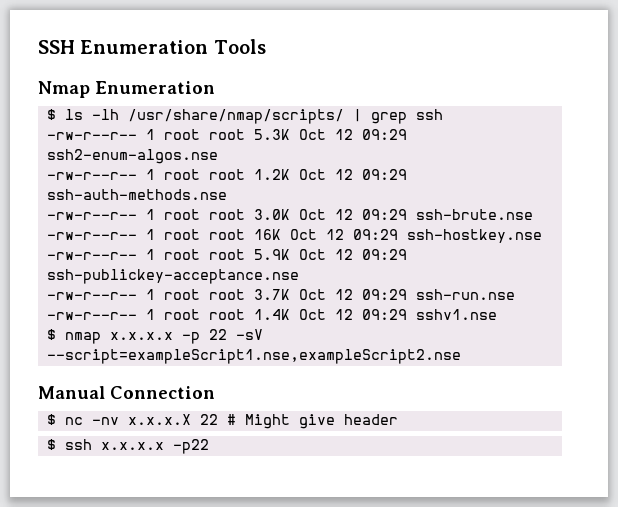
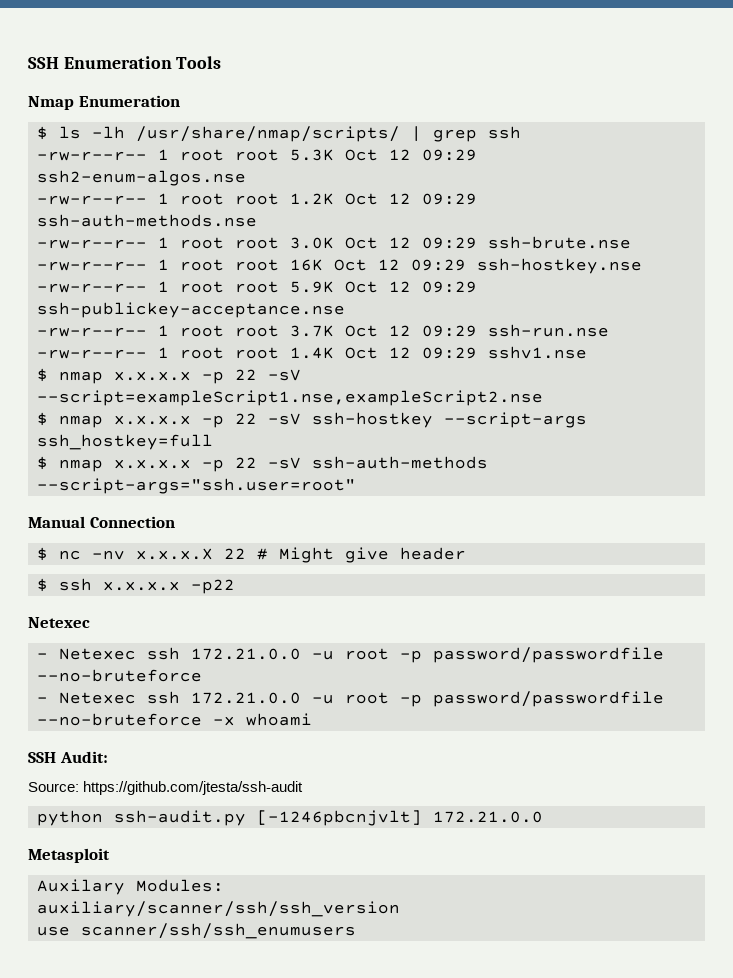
+ $ nmap x.x.x.x -p 22 -sV ssh-hostkey --script-args ssh_hostkey=full
+ $ nmap x.x.x.x -p 22 -sV ssh-auth-methods --script-args="ssh.user=root"
  $ ssh x.x.x.x -p22
+ Netexec
+ - Netexec ssh 172.21.0.0 -u root -p password/passwordfile --no-bruteforce
+ - Netexec ssh 172.21.0.0 -u root -p password/passwordfile --no-bruteforce -x whoami
+ SSH Audit:
+ Source: https://github.com/jtesta/ssh-audit
+ python ssh-audit.py [-1246pbcnjvlt] 172.21.0.0
+ Metasploit
+ Auxilary Modules:
+ auxiliary/scanner/ssh/ssh_version
+ use scanner/ssh/ssh_enumusers

